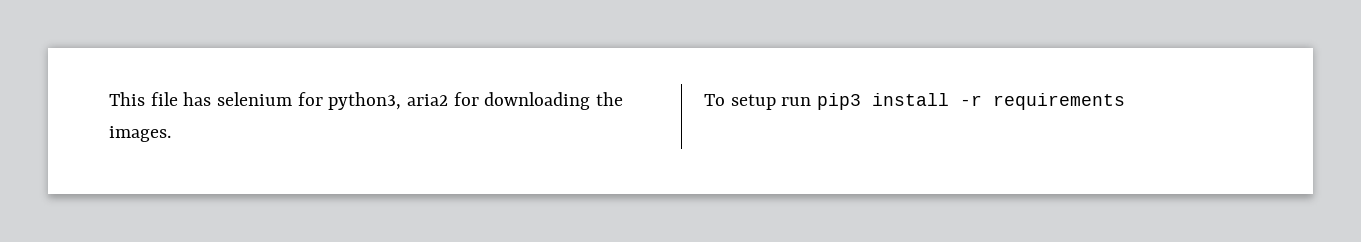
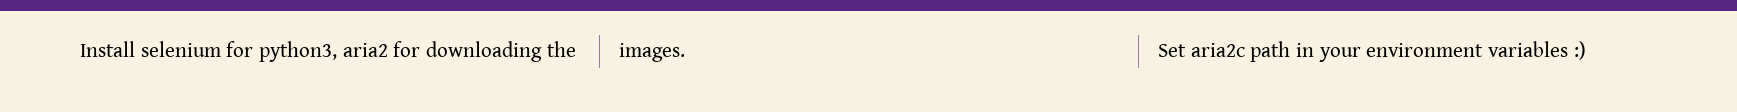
- This file has selenium for python3, aria2 for downloading the images.
+ Install selenium for python3, aria2 for downloading the images.
- To setup run pip3 install -r requirements
+ Set aria2c path in your environment variables :)

